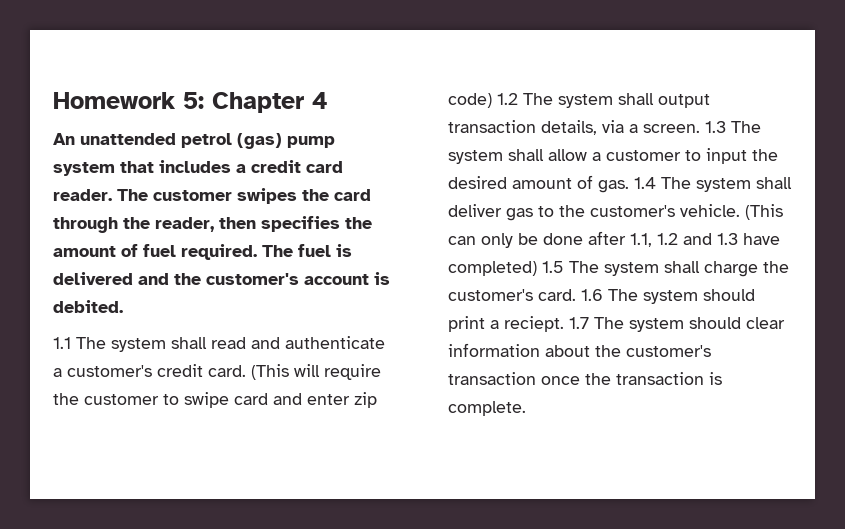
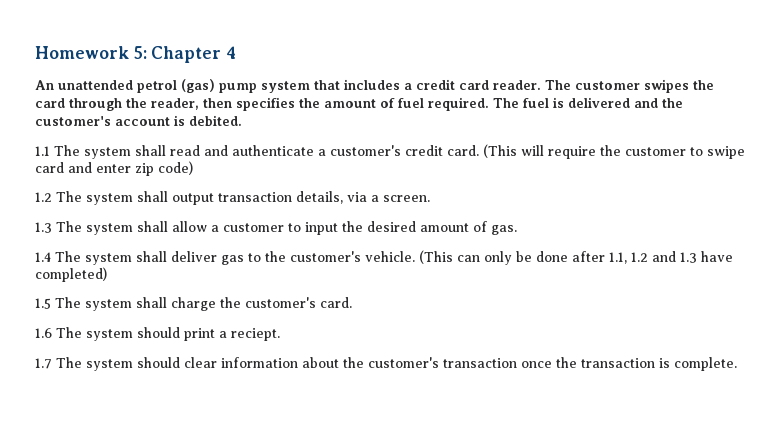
- (This will require the customer to swipe card and enter zip code) 1.2 The system shall output transaction details, via a screen. 1.3 The system shall allow a customer to input the desired amount of gas. 1.4 The system shall deliver gas to the customer's vehicle.
+ (This will require the customer to swipe card and enter zip code)
+ 1.2 The system shall output transaction details, via a screen.
+ 1.3 The system shall allow a customer to input the desired amount of gas.
+ 1.4 The system shall deliver gas to the customer's vehicle.
- (This can only be done after 1.1, 1.2 and 1.3 have completed) 1.5 The system shall charge the customer's card. 1.6 The system should print a reciept. 1.7 The system should clear information about the customer's transaction once the transaction is complete.
+ (This can only be done after 1.1, 1.2 and 1.3 have completed)
+ 1.5 The system shall charge the customer's card.
+ 1.6 The system should print a reciept.
+ 1.7 The system should clear information about the customer's transaction once the transaction is complete.

